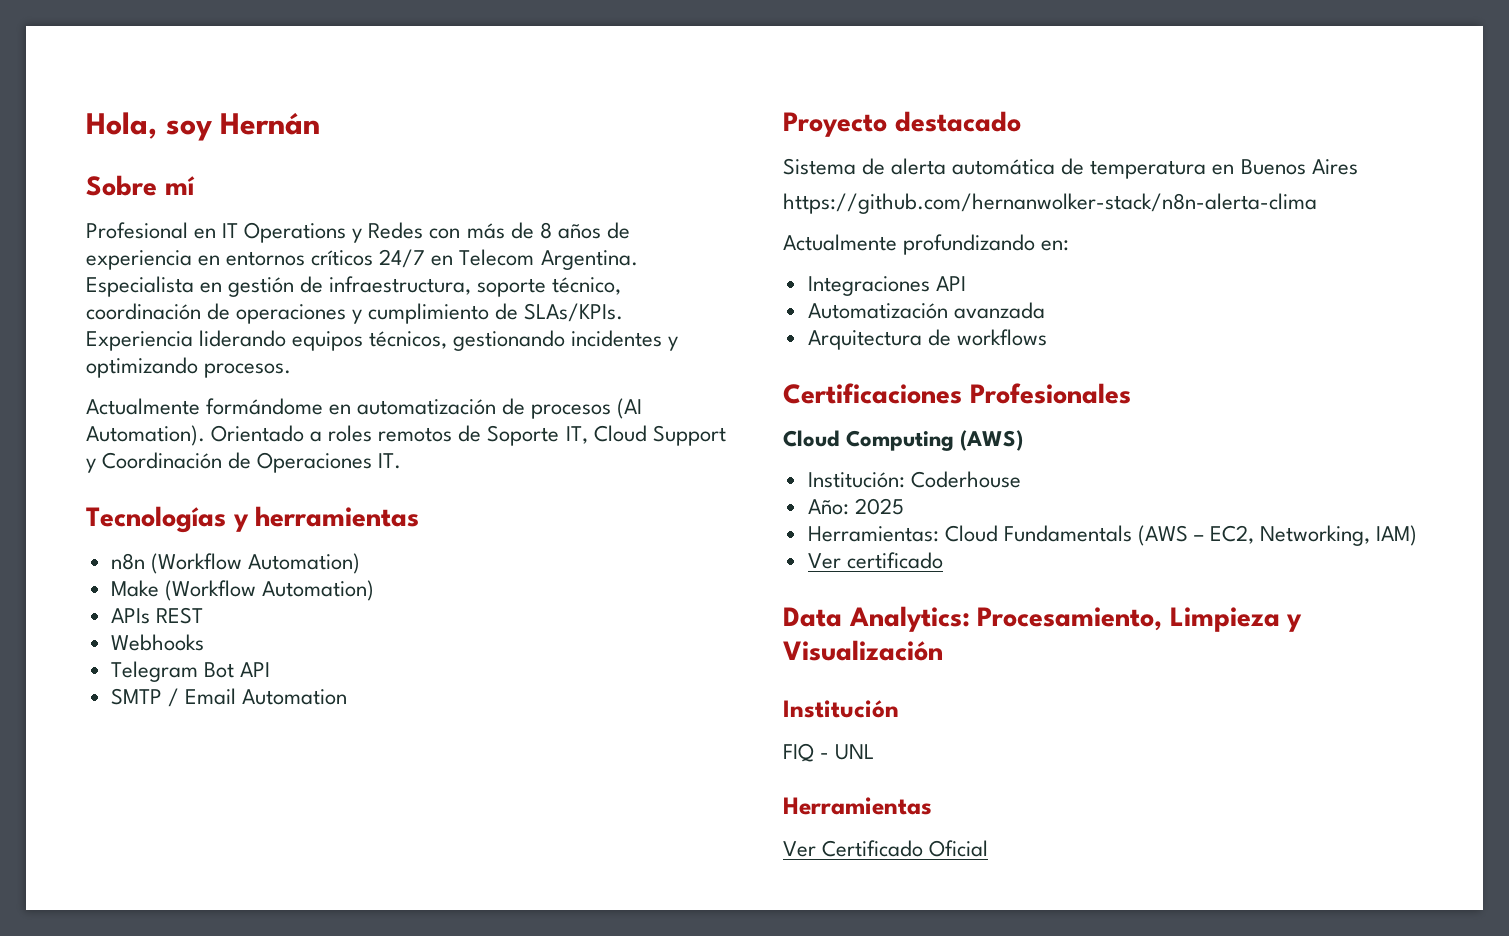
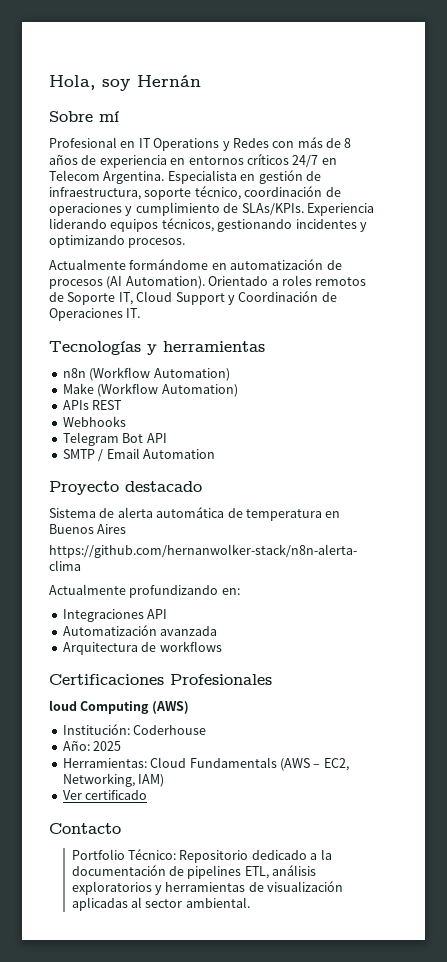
- Cloud Computing (AWS)
+ loud Computing (AWS)
- Data Analytics: Procesamiento, Limpieza y Visualización
- Institución
- FIQ - UNL
- Herramientas
- Ver Certificado Oficial
+ Contacto
+ Portfolio Técnico: Repositorio dedicado a la documentación de pipelines ETL, análisis exploratorios y herramientas de visualización aplicadas al sector ambiental.

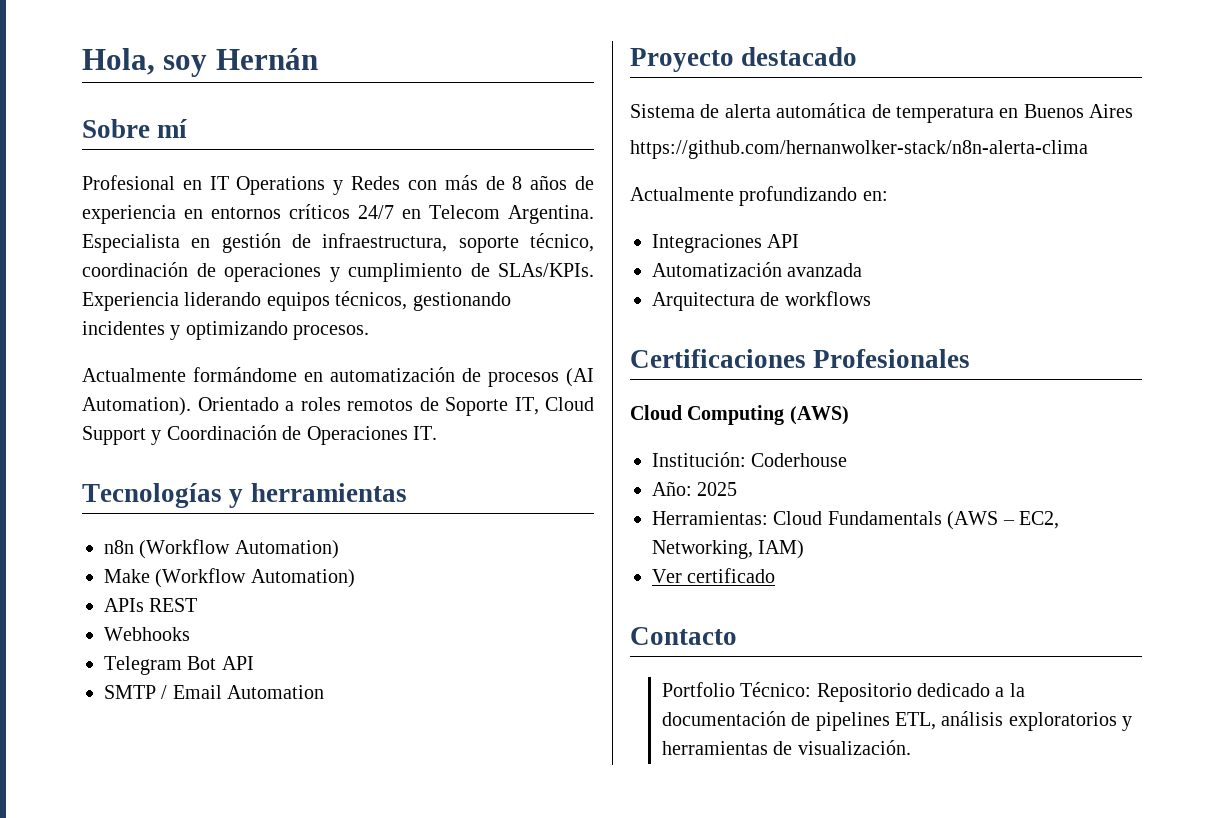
- loud Computing (AWS)
+ Cloud Computing (AWS)
- Portfolio Técnico: Repositorio dedicado a la documentación de pipelines ETL, análisis exploratorios y herramientas de visualización aplicadas al sector ambiental.
+ Portfolio Técnico: Repositorio dedicado a la documentación de pipelines ETL, análisis exploratorios y herramientas de visualización.

